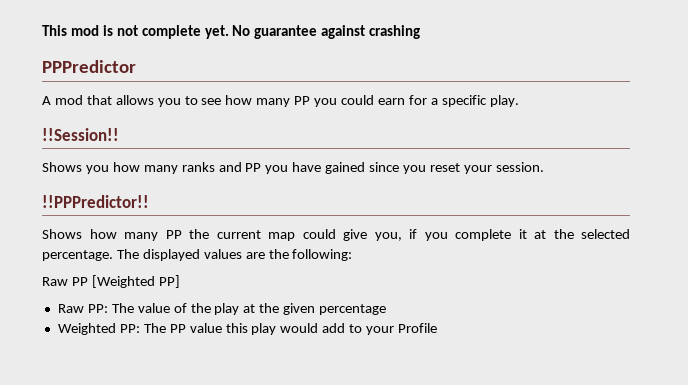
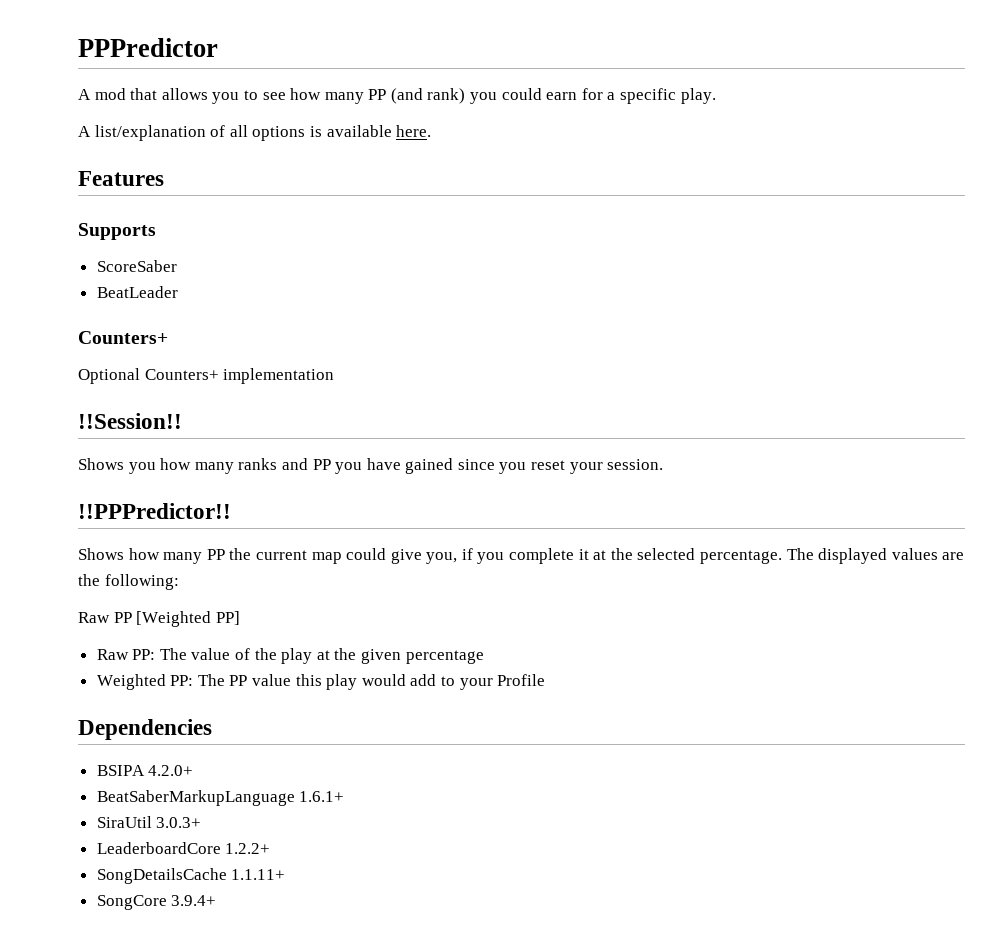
- This mod is not complete yet. No guarantee against crashing
- A mod that allows you to see how many PP you could earn for a specific play.
+ A mod that allows you to see how many PP (and rank) you could earn for a specific play.
+ A list/explanation of all options is available here.
+ Features
+ Supports
+ ScoreSaber
+ BeatLeader
+ Counters+
+ Optional Counters+ implementation
+ Dependencies
+ BSIPA 4.2.0+
+ BeatSaberMarkupLanguage 1.6.1+
+ SiraUtil 3.0.3+
+ LeaderboardCore 1.2.2+
+ SongDetailsCache 1.1.11+
+ SongCore 3.9.4+

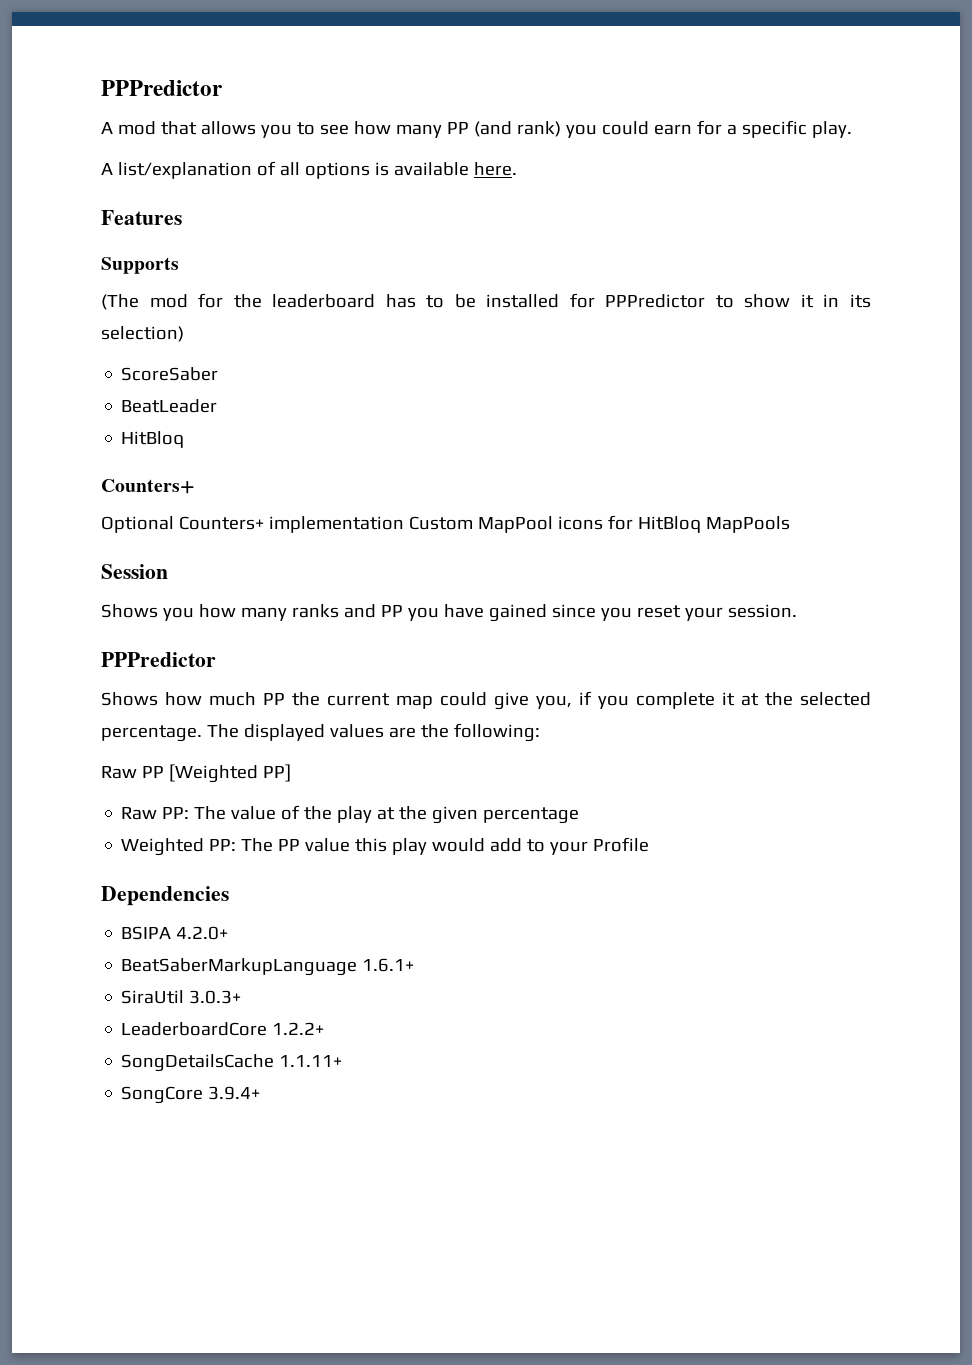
+ (The mod for the leaderboard has to be installed for PPPredictor to show it in its selection)
  BeatLeader
+ HitBloq
- Optional Counters+ implementation
- !!Session!!
+ Optional Counters+ implementation Custom MapPool icons for HitBloq MapPools
+ Session
  Shows you how many ranks and PP you have gained since you reset your session.
- !!PPPredictor!!
+ PPPredictor
- Shows how many PP the current map could give you, if you complete it at the selected percentage.
+ Shows how much PP the current map could give you, if you complete it at the selected percentage.

